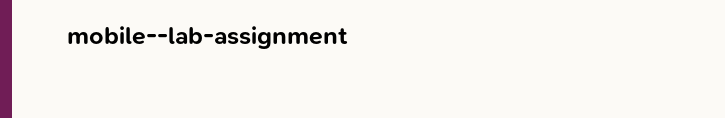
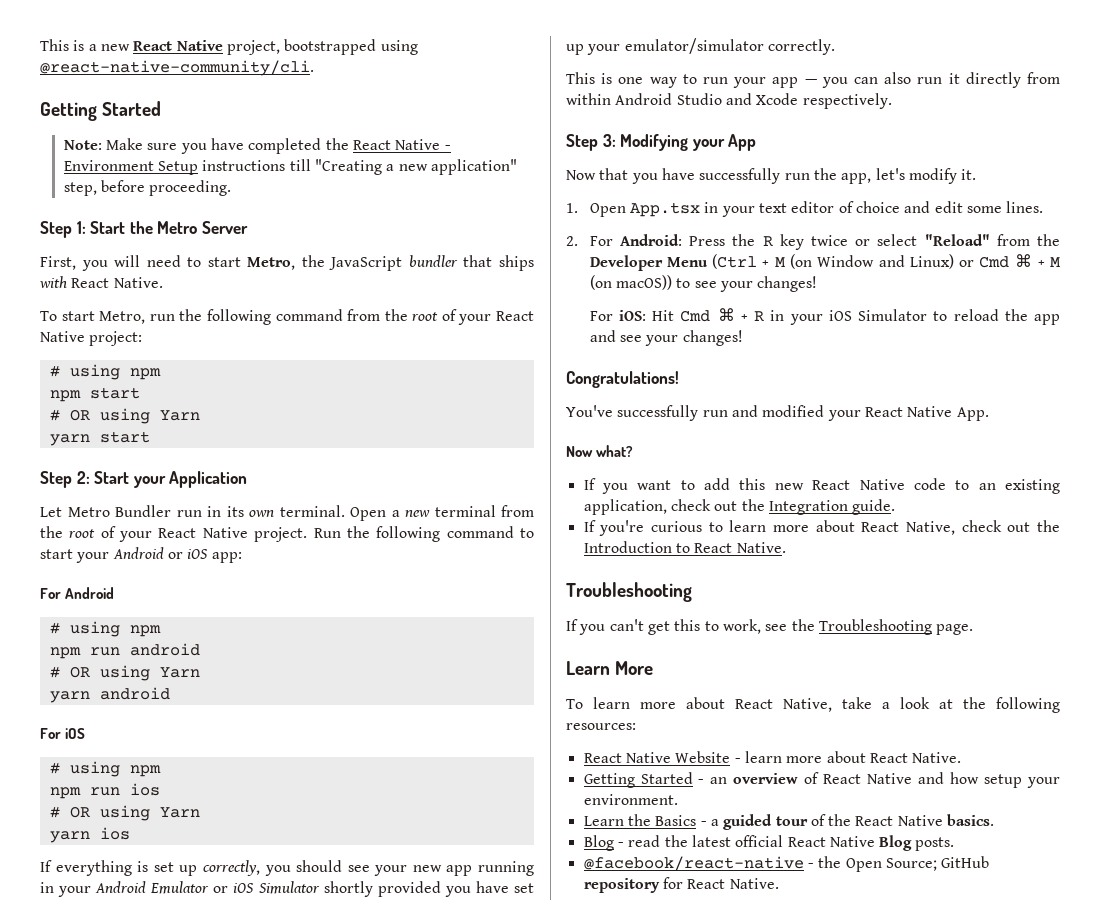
- mobile--lab-assignment
+ This is a new React Native project, bootstrapped using @react-native-community/cli.
+ Getting Started
+ Note: Make sure you have completed the React Native - Environment Setup instructions till "Creating a new application" step, before proceeding.
+ Step 1: Start the Metro Server
+ First, you will need to start Metro, the JavaScript bundler that ships with React Native.
+ To start Metro, run the following command from the root of your React Native project:
+ # using npm
+ npm start
+ # OR using Yarn
+ yarn start
+ Step 2: Start your Application
+ Let Metro Bundler run in its own terminal. Open a new terminal from the root of your React Native project. Run the following command to start your Android or iOS app:
+ For Android
+ # using npm
+ npm run android
+ # OR using Yarn
+ yarn android
+ For iOS
+ # using npm
+ npm run ios
+ # OR using Yarn
+ yarn ios
+ If everything is set up correctly, you should see your new app running in your Android Emulator or iOS Simulator shortly provided you have set up your emulator/simulator correctly.
+ This is one way to run your app — you can also run it directly from within Android Studio and Xcode respectively.
+ Step 3: Modifying your App
+ Now that you have successfully run the app, let's modify it.
+ 1. Open App.tsx in your text editor of choice and edit some lines.
+ 2. For Android: Press the R key twice or select "Reload" from the Developer Menu (Ctrl + M (on Window and Linux) or Cmd ⌘ + M (on macOS)) to see your changes!
+ For iOS: Hit Cmd ⌘ + R in your iOS Simulator to reload the app and see your changes!
+ Congratulations!
+ You've successfully run and modified your React Native App.
+ Now what?
+ If you want to add this new React Native code to an existing application, check out the Integration guide.
+ If you're curious to learn more about React Native, check out the Introduction to React Native.
+ Troubleshooting
+ If you can't get this to work, see the Troubleshooting page.
+ Learn More
+ To learn more about React Native, take a look at the following resources:
+ React Native Website - learn more about React Native.
+ Getting Started - an overview of React Native and how setup your environment.
+ Learn the Basics - a guided tour of the React Native basics.
+ Blog - read the latest official React Native Blog posts.
+ @facebook/react-native - the Open Source; GitHub repository for React Native.

